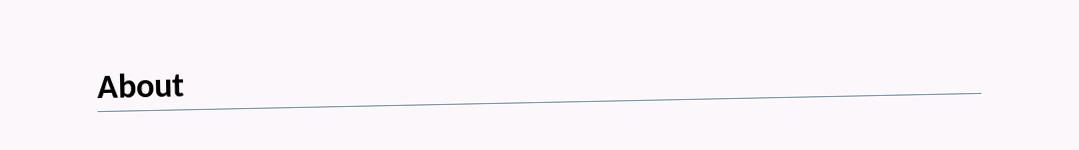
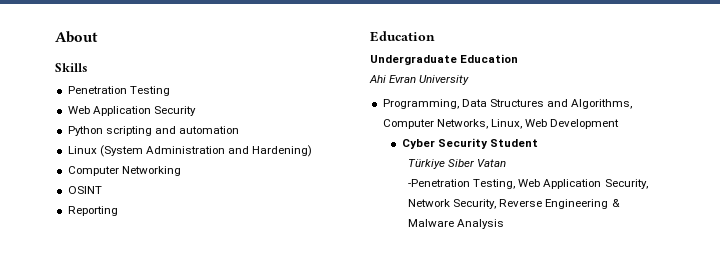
+ Skills
+ Penetration Testing
+ Web Application Security
+ Python scripting and automation
+ Linux (System Administration and Hardening)
+ Computer Networking
+ OSINT
+ Reporting
+ Education
+ Undergraduate Education
+ Ahi Evran University
+ Programming, Data Structures and Algorithms, Computer Networks, Linux, Web Development
+ Cyber Security Student
+ Türkiye Siber Vatan
+ -Penetration Testing, Web Application Security, Network Security, Reverse Engineering & Malware Analysis

